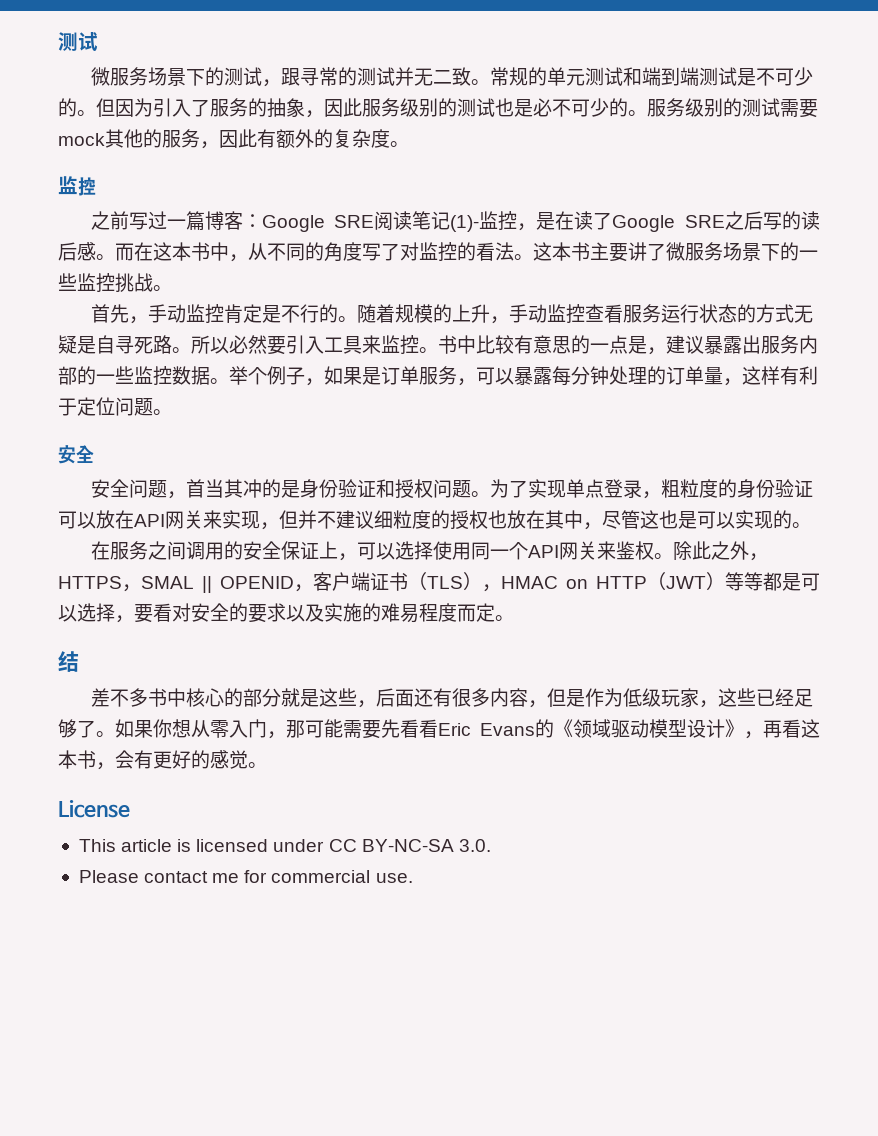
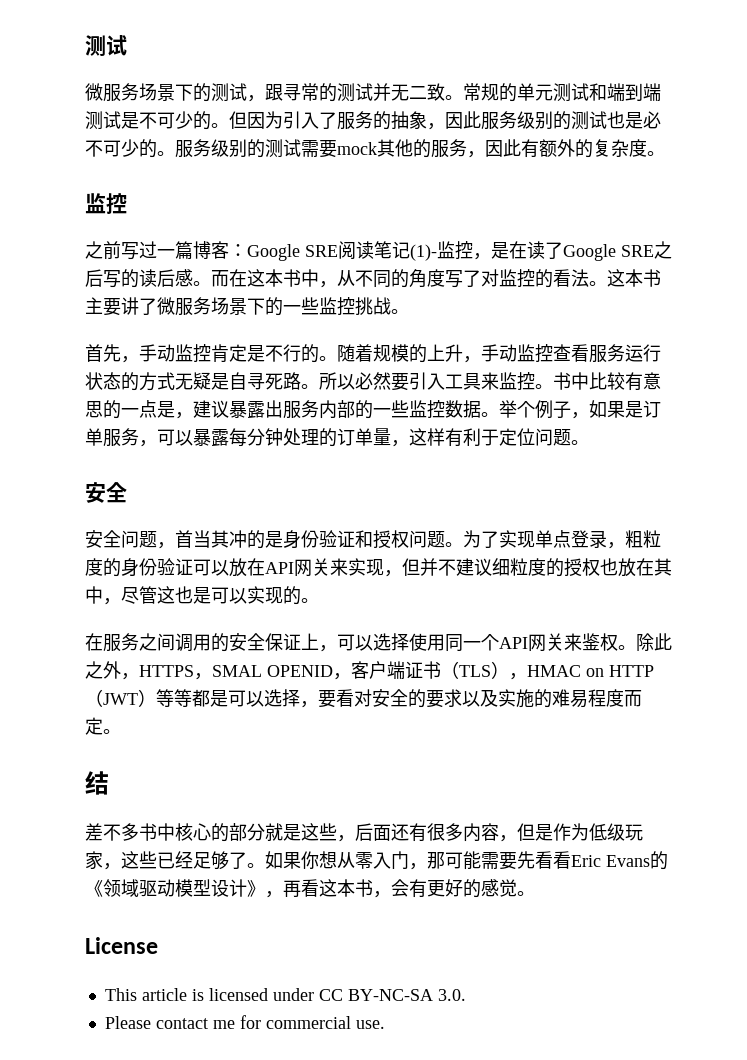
- 除此之外，HTTPS，SMAL || OPENID，客户端证书（TLS），HMAC on HTTP（JWT）等等都是可以选择，要看对安全的要求以及实施的难易程度而定。
+ 除此之外，HTTPS，SMAL OPENID，客户端证书（TLS），HMAC on HTTP（JWT）等等都是可以选择，要看对安全的要求以及实施的难易程度而定。

